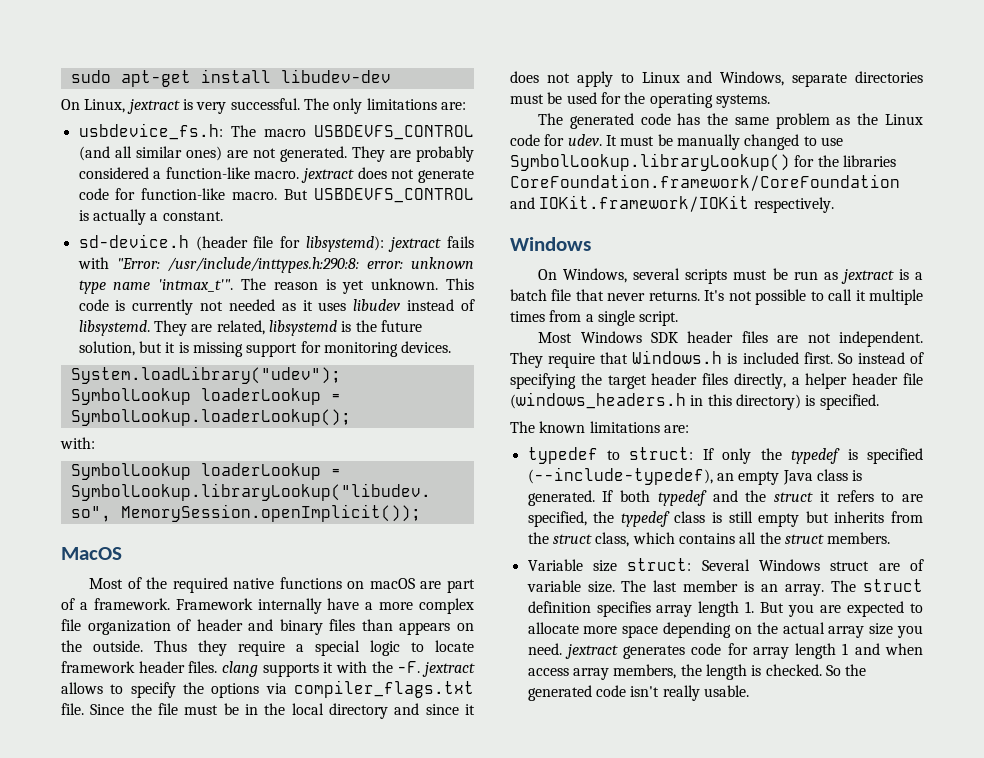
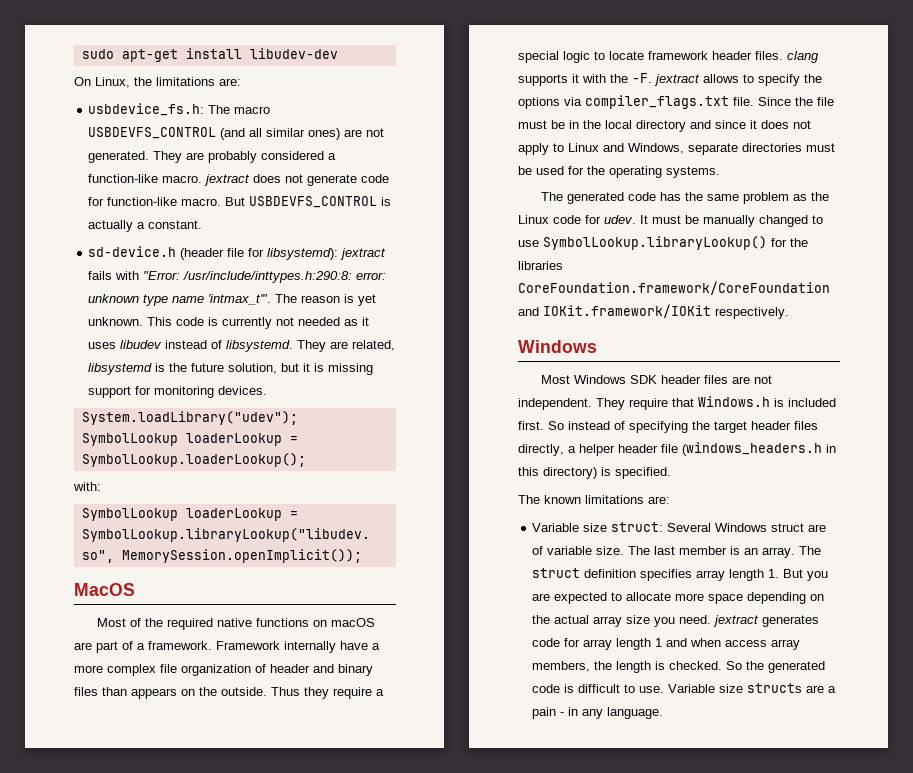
- On Linux, jextract is very successful. The only limitations are:
+ On Linux, the limitations are:
- On Windows, several scripts must be run as jextract is a batch file that never returns. It's not possible to call it multiple times from a single script.
- typedef to struct: If only the typedef is specified (--include-typedef), an empty Java class is generated. If both typedef and the struct it refers to are specified, the typedef class is still empty but inherits from the struct class, which contains all the struct members.
- So the generated code isn't really usable.
+ So the generated code is difficult to use. Variable size structs are a pain - in any language.

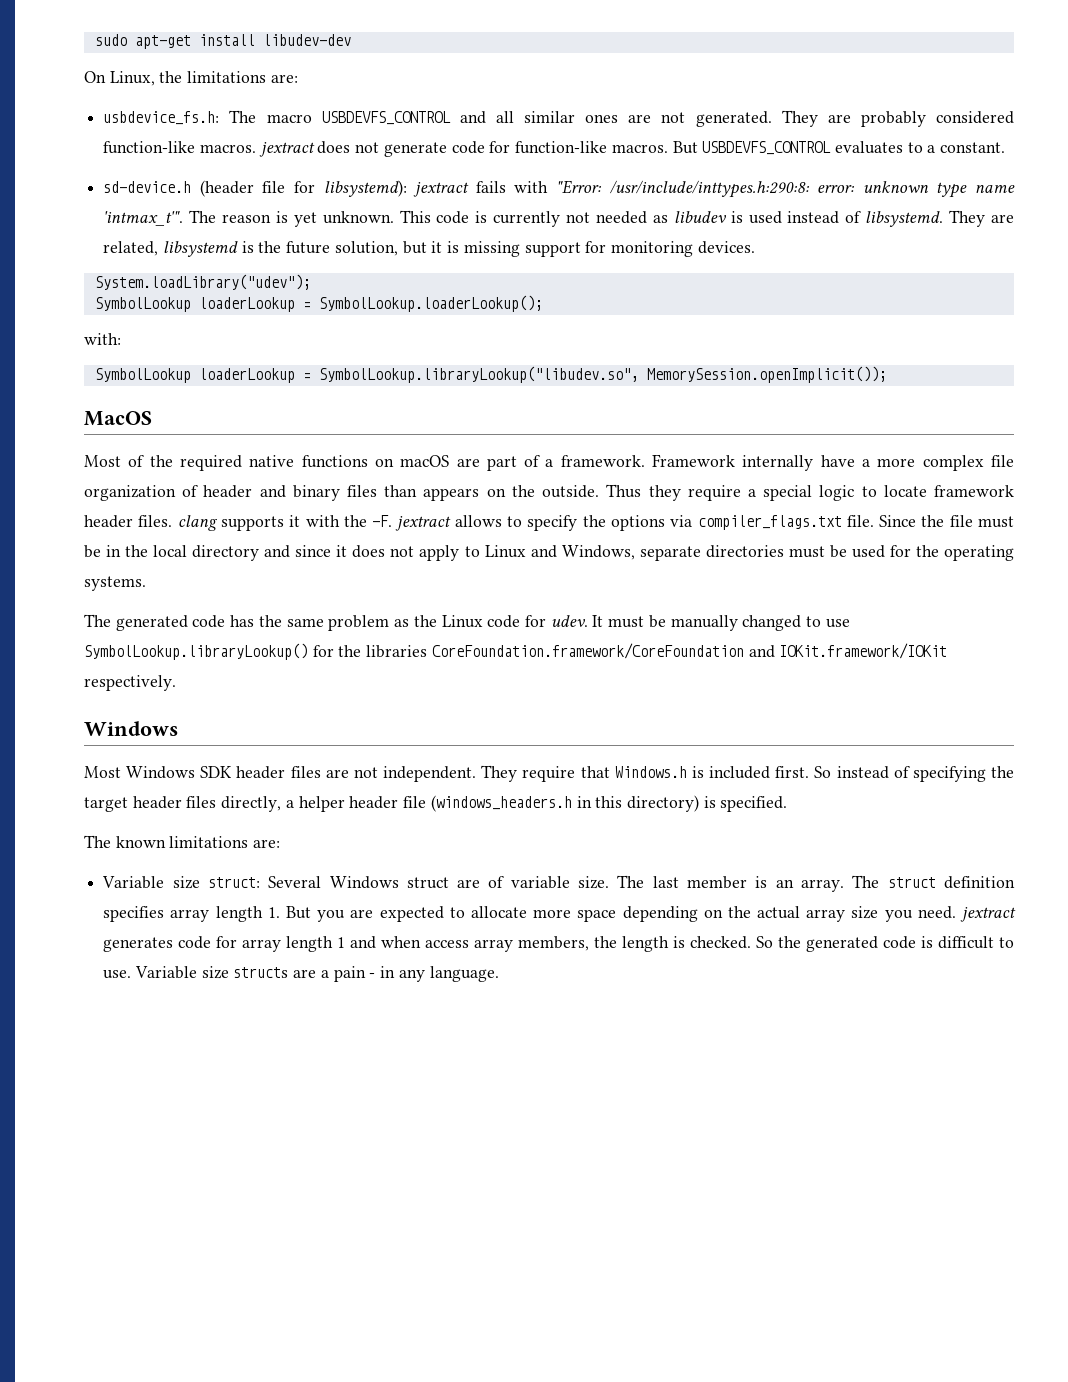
- usbdevice_fs.h: The macro USBDEVFS_CONTROL (and all similar ones) are not generated.
+ usbdevice_fs.h: The macro USBDEVFS_CONTROL and all similar ones are not generated.
- They are probably considered a function-like macro. jextract does not generate code for function-like macro.
+ They are probably considered function-like macros. jextract does not generate code for function-like macros.
- But USBDEVFS_CONTROL is actually a constant.
+ But USBDEVFS_CONTROL evaluates to a constant.
- This code is currently not needed as it uses libudev instead of libsystemd.
+ This code is currently not needed as libudev is used instead of libsystemd.

